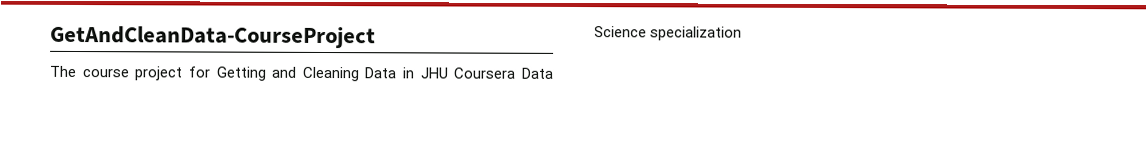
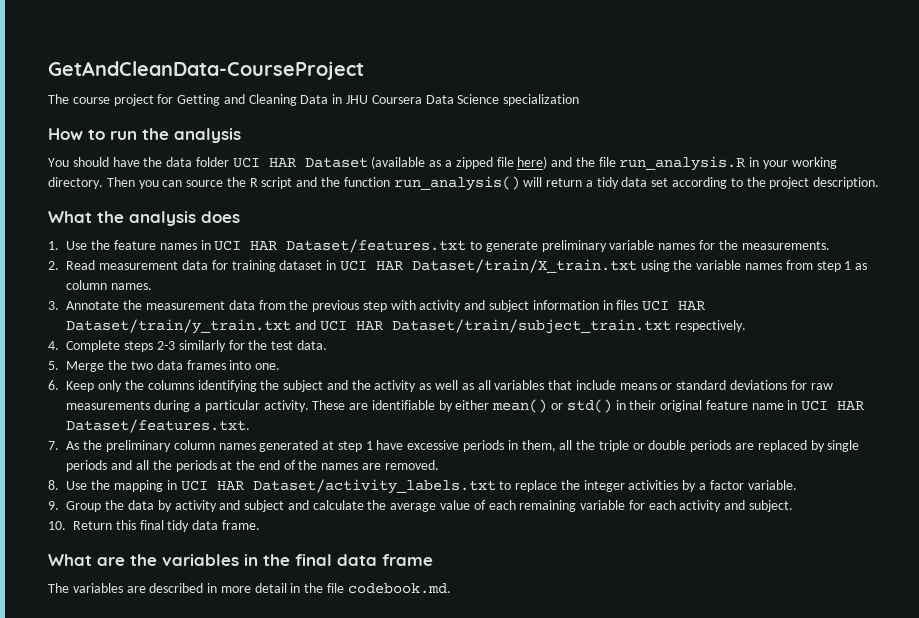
+ How to run the analysis
+ You should have the data folder UCI HAR Dataset (available as a zipped file here) and the file run_analysis.R in your working directory. Then you can source the R script and the function run_analysis() will return a tidy data set according to the project description.
+ What the analysis does
+ 1. Use the feature names in UCI HAR Dataset/features.txt to generate preliminary variable names for the measurements.
+ 2. Read measurement data for training dataset in UCI HAR Dataset/train/X_train.txt using the variable names from step 1 as column names.
+ 3. Annotate the measurement data from the previous step with activity and subject information in files UCI HAR Dataset/train/y_train.txt and UCI HAR Dataset/train/subject_train.txt respectively.
+ 4. Complete steps 2-3 similarly for the test data.
+ 5. Merge the two data frames into one.
+ 6. Keep only the columns identifying the subject and the activity as well as all variables that include means or standard deviations for raw measurements during a particular activity. These are identifiable by either mean() or std() in their original feature name in UCI HAR Dataset/features.txt.
+ 7. As the preliminary column names generated at step 1 have excessive periods in them, all the triple or double periods are replaced by single periods and all the periods at the end of the names are removed.
+ 8. Use the mapping in UCI HAR Dataset/activity_labels.txt to replace the integer activities by a factor variable.
+ 9. Group the data by activity and subject and calculate the average value of each remaining variable for each activity and subject.
+ 10. Return this final tidy data frame.
+ What are the variables in the final data frame
+ The variables are described in more detail in the file codebook.md.

